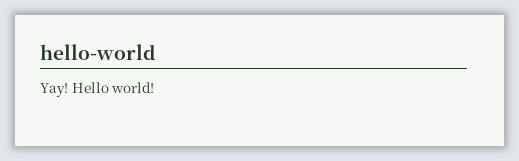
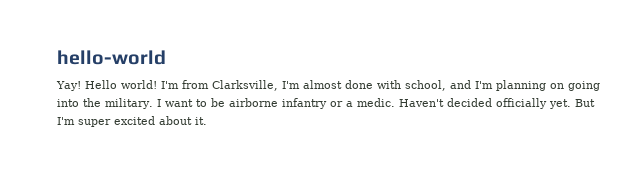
+ I'm from Clarksville, I'm almost done with school, and I'm planning on going into the military. I want to be airborne infantry or a medic. Haven't decided officially yet. But I'm super excited about it.

